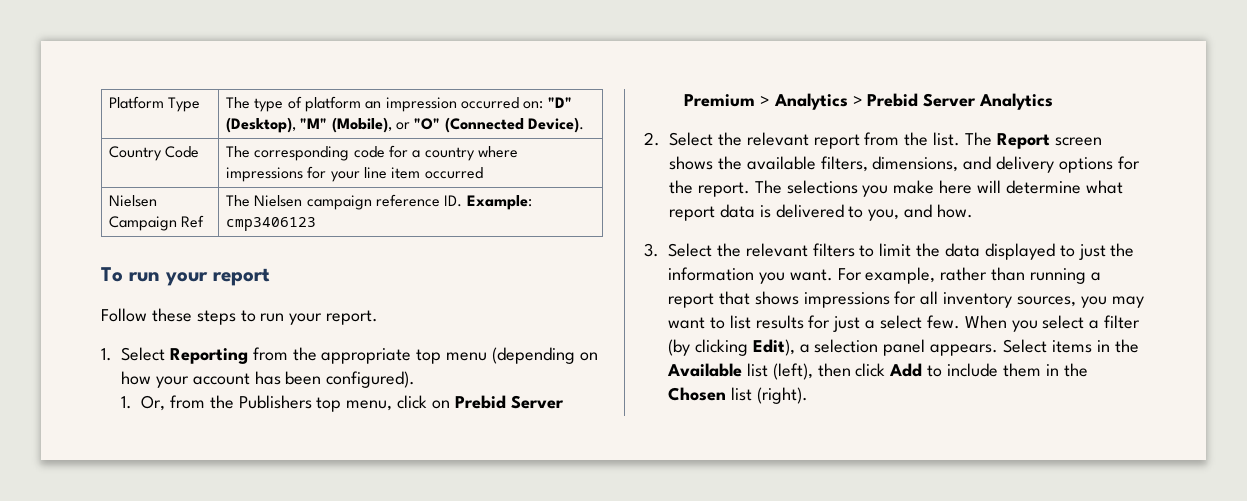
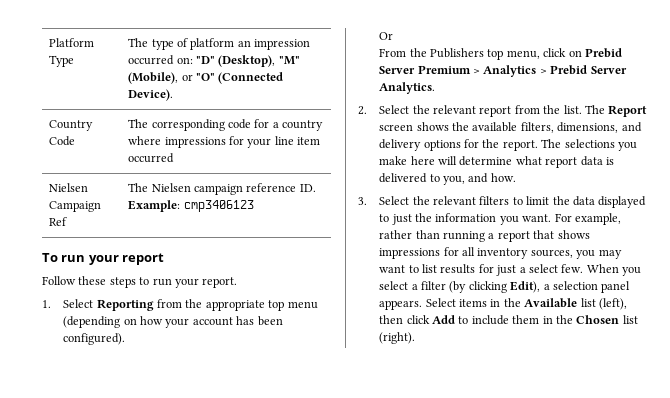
- 1. Or, from the Publishers top menu, click on Prebid Server Premium > Analytics > Prebid Server Analytics
+ Or
+ From the Publishers top menu, click on Prebid Server Premium > Analytics > Prebid Server Analytics.

